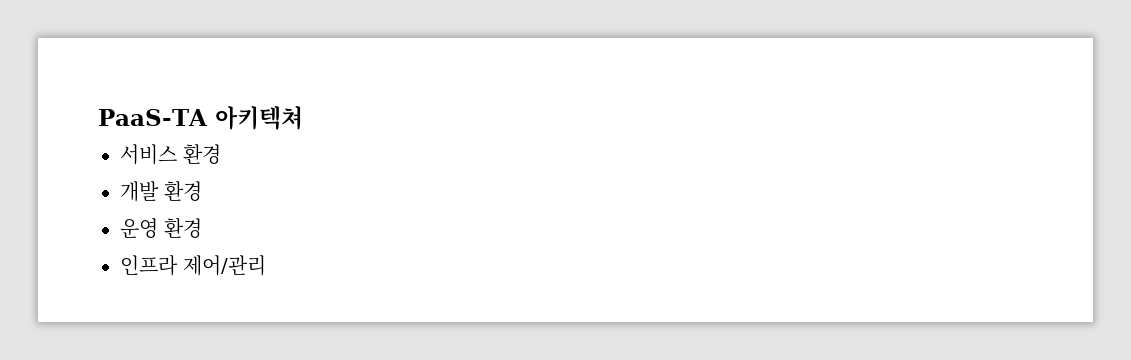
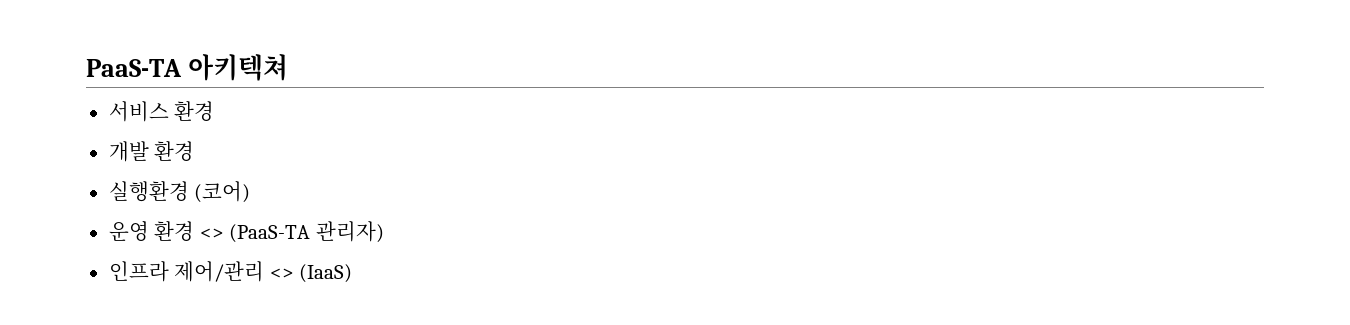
+ 실행환경 (코어)
- 운영 환경
+ 운영 환경 <> (PaaS-TA 관리자)
- 인프라 제어/관리
+ 인프라 제어/관리 <> (IaaS)

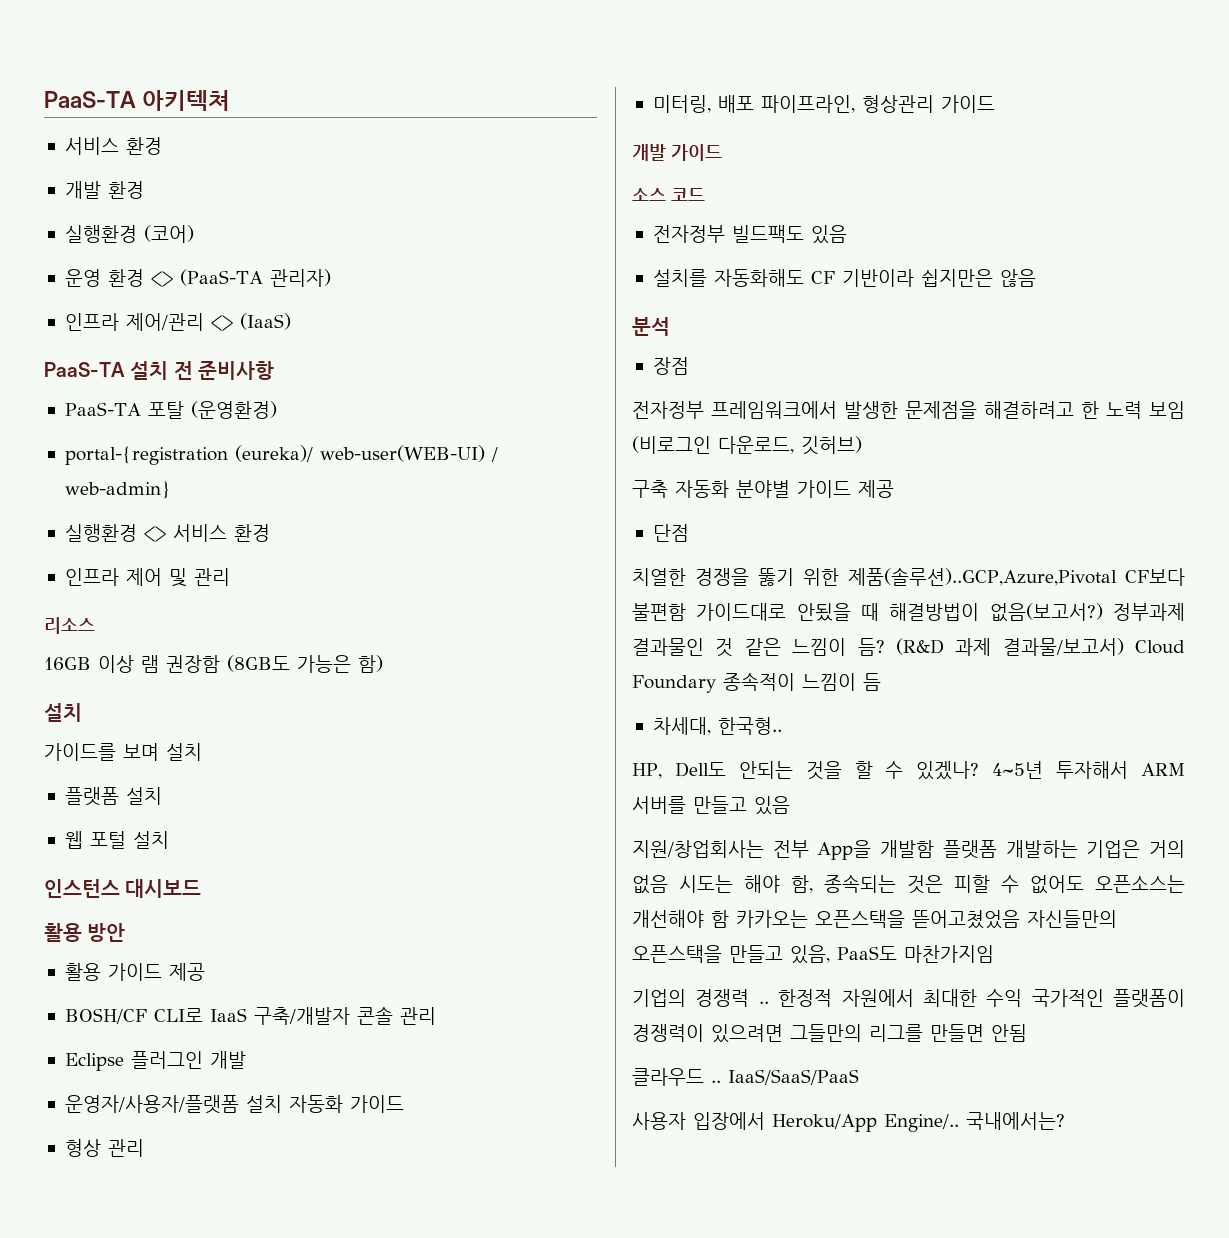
+ PaaS-TA 설치 전 준비사항
+ PaaS-TA 포탈 (운영환경)
+ portal-{registration (eureka)/ web-user(WEB-UI) / web-admin}
+ 실행환경 <> 서비스 환경
+ 인프라 제어 및 관리
+ 리소스
+ 16GB 이상 램 권장함 (8GB도 가능은 함)
+ 설치
+ 가이드를 보며 설치
+ 플랫폼 설치
+ 웹 포털 설치
+ 인스턴스 대시보드
+ 활용 방안
+ 활용 가이드 제공
+ BOSH/CF CLI로 IaaS 구축/개발자 콘솔 관리
+ Eclipse 플러그인 개발
+ 운영자/사용자/플랫폼 설치 자동화 가이드
+ 형상 관리
+ 미터링, 배포 파이프라인, 형상관리 가이드
+ 개발 가이드
+ 소스 코드
+ 전자정부 빌드팩도 있음
+ 설치를 자동화해도 CF 기반이라 쉽지만은 않음
+ 분석
+ 장점
+ 전자정부 프레임워크에서 발생한 문제점을 해결하려고 한 노력 보임 (비로그인 다운로드, 깃허브)
+ 구축 자동화 분야별 가이드 제공
+ 단점
+ 치열한 경쟁을 뚫기 위한 제품(솔루션)..GCP,Azure,Pivotal CF보다 불편함 가이드대로 안됬을 때 해결방법이 없음(보고서?) 정부과제 결과물인 것 같은 느낌이 듬? (R&D 과제 결과물/보고서) Cloud Foundary 종속적이 느낌이 듬
+ 차세대, 한국형..
+ HP, Dell도 안되는 것을 할 수 있겠나? 4~5년 투자해서 ARM 서버를 만들고 있음
+ 지원/창업회사는 전부 App을 개발함 플랫폼 개발하는 기업은 거의 없음 시도는 해야 함, 종속되는 것은 피할 수 없어도 오픈소스는 개선해야 함 카카오는 오픈스택을 뜯어고쳤었음 자신들만의 오픈스택을 만들고 있음, PaaS도 마찬가지임
+ 기업의 경쟁력 .. 한정적 자원에서 최대한 수익 국가적인 플랫폼이 경쟁력이 있으려면 그들만의 리그를 만들면 안됨
+ 클라우드 .. IaaS/SaaS/PaaS
+ 사용자 입장에서 Heroku/App Engine/.. 국내에서는?

